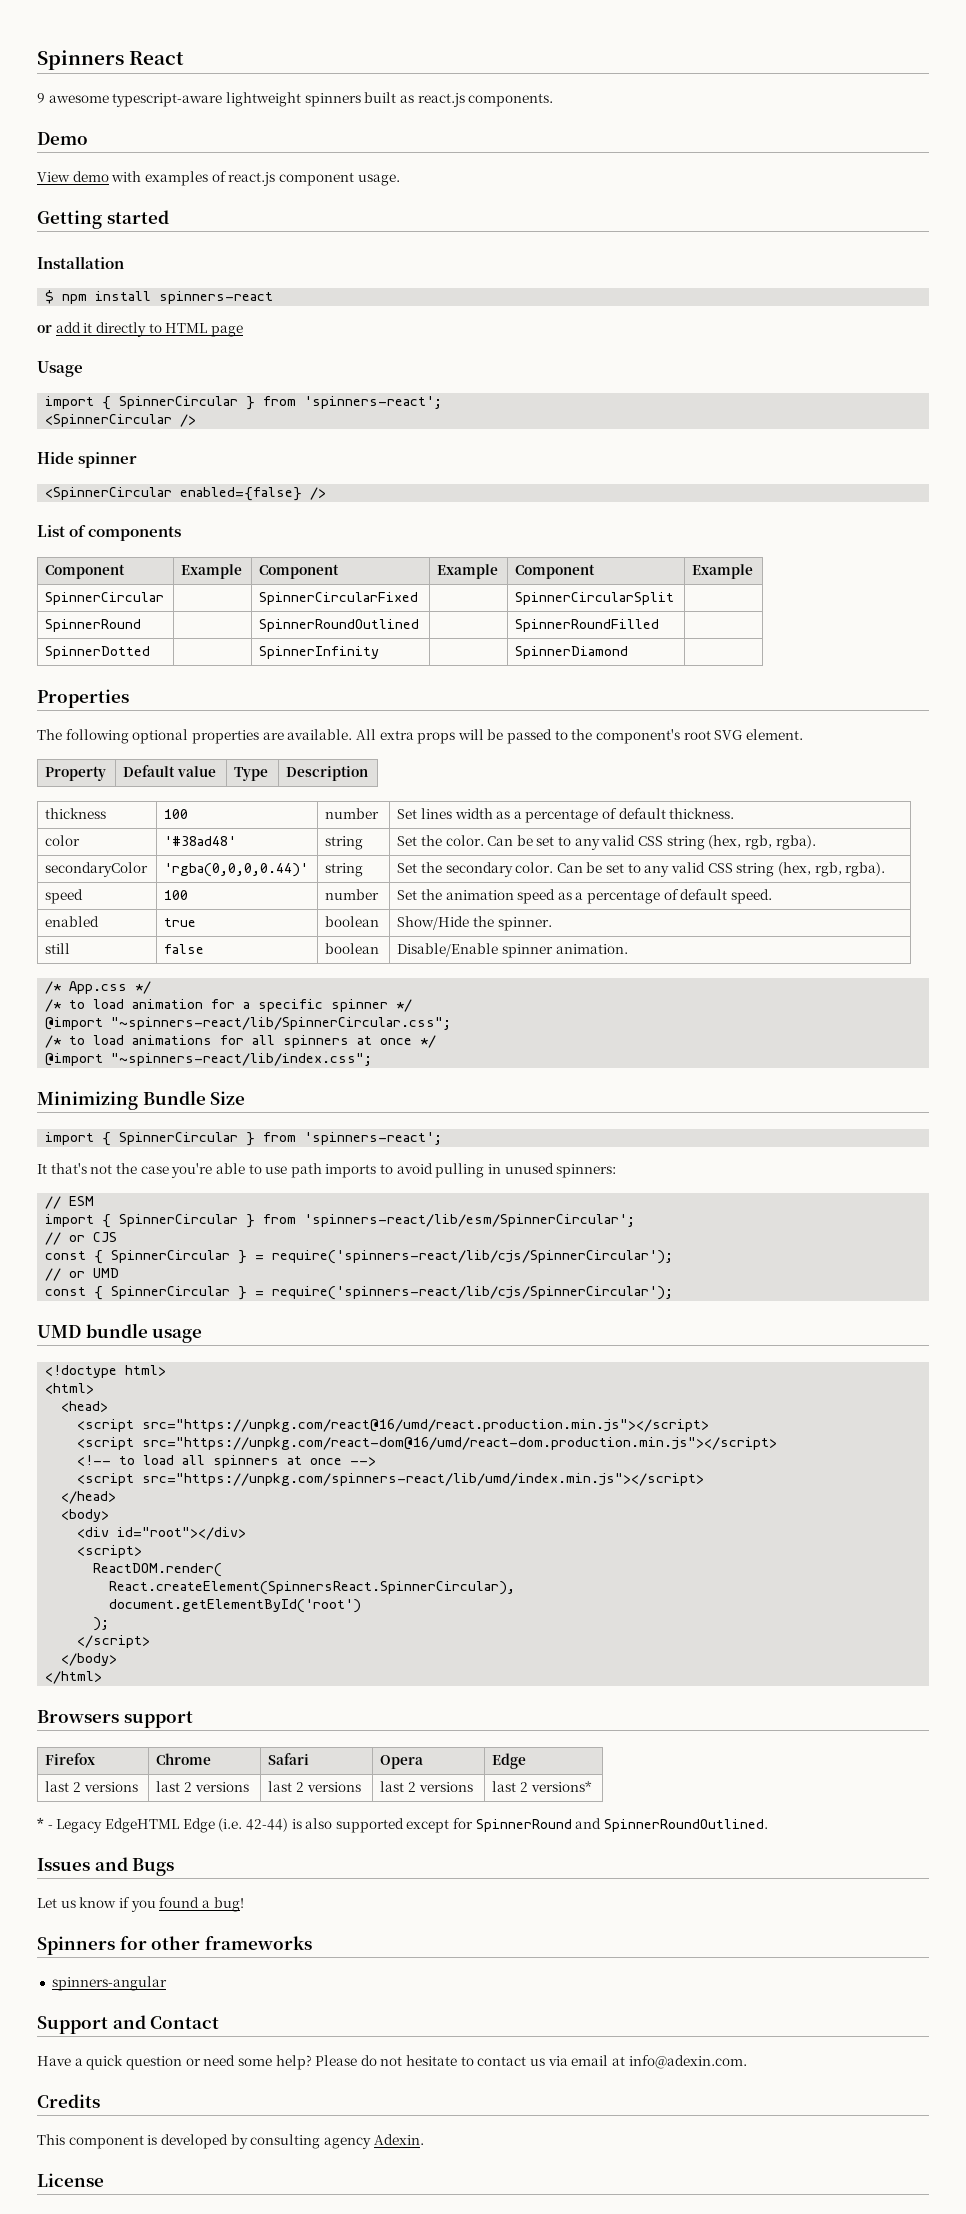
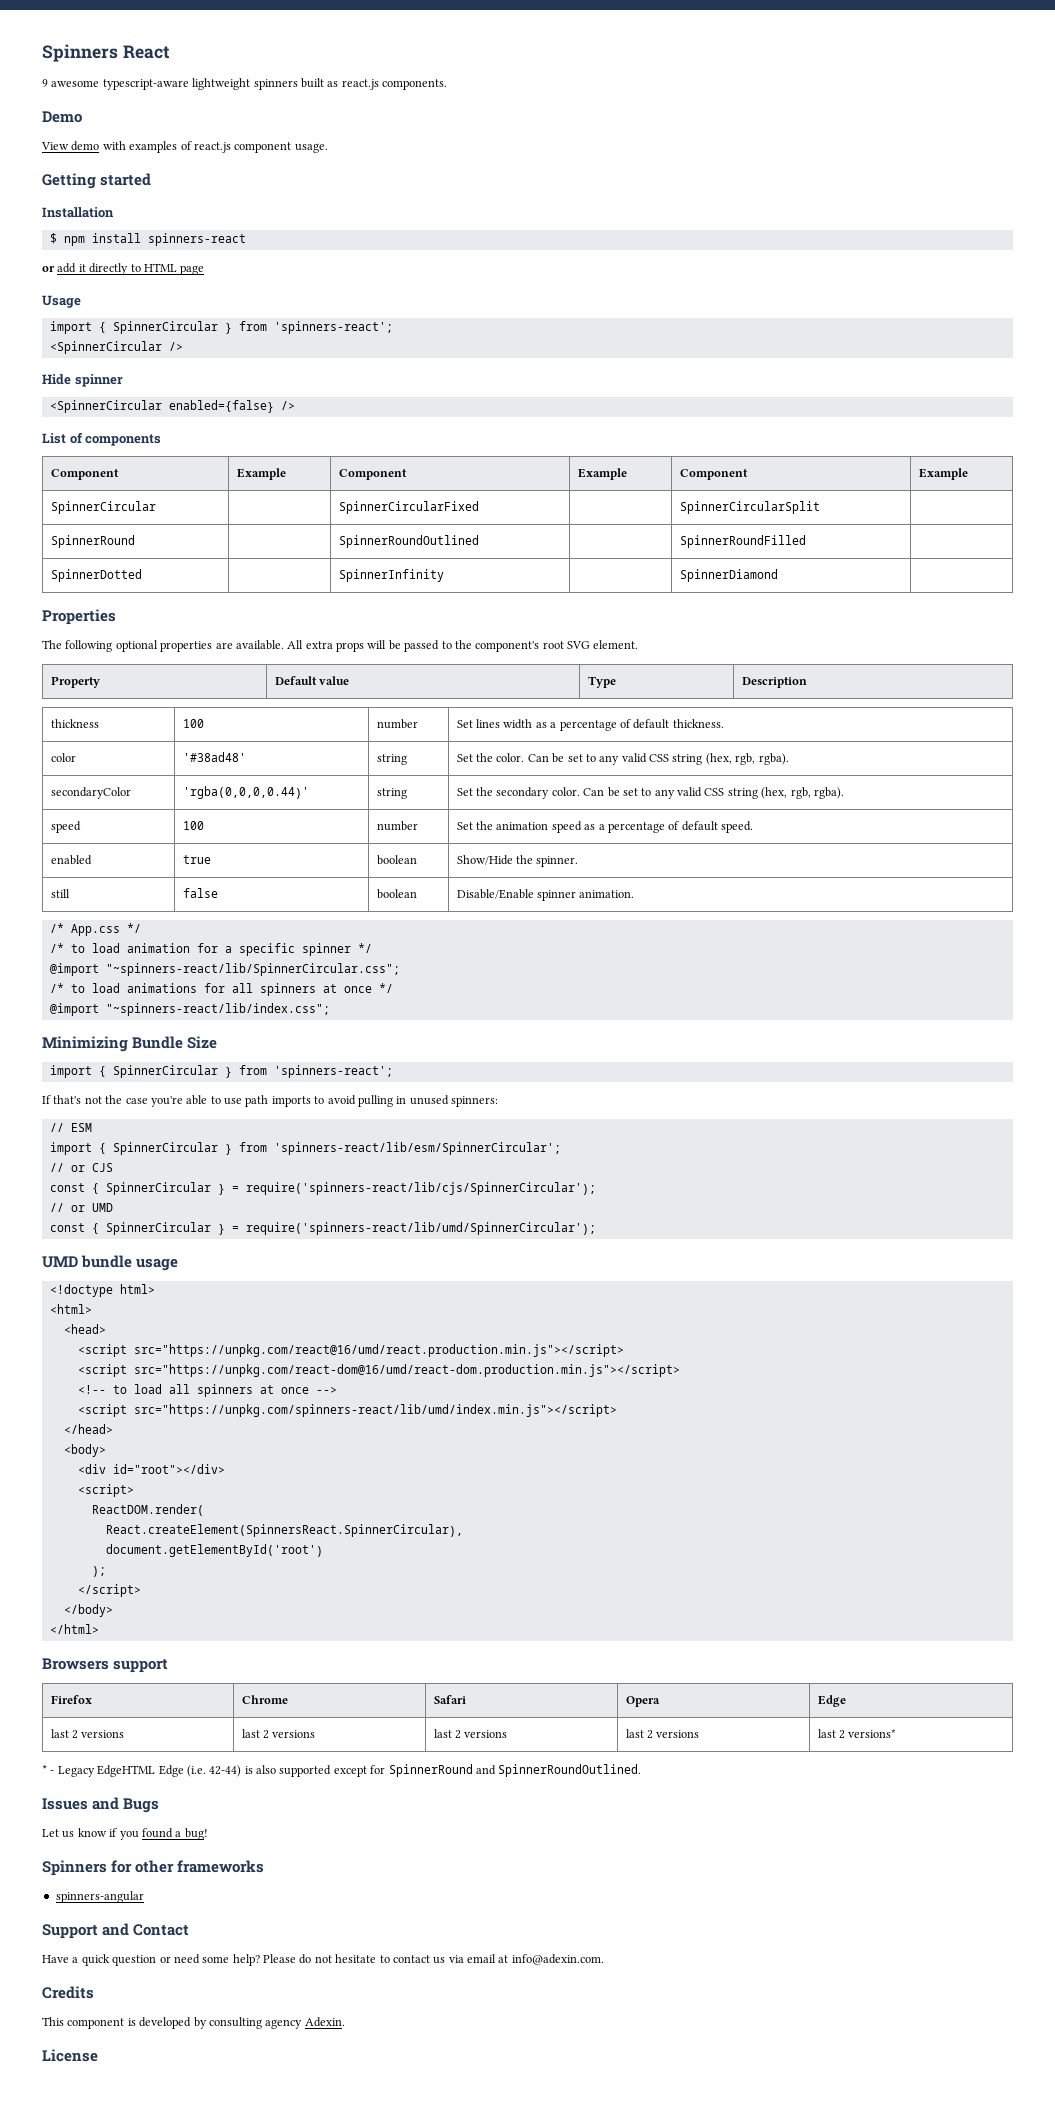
- It that's not the case you're able to use path imports to avoid pulling in unused spinners:
+ If that's not the case you're able to use path imports to avoid pulling in unused spinners:
  // or UMD
- const { SpinnerCircular } = require('spinners-react/lib/cjs/SpinnerCircular');
+ const { SpinnerCircular } = require('spinners-react/lib/umd/SpinnerCircular');

